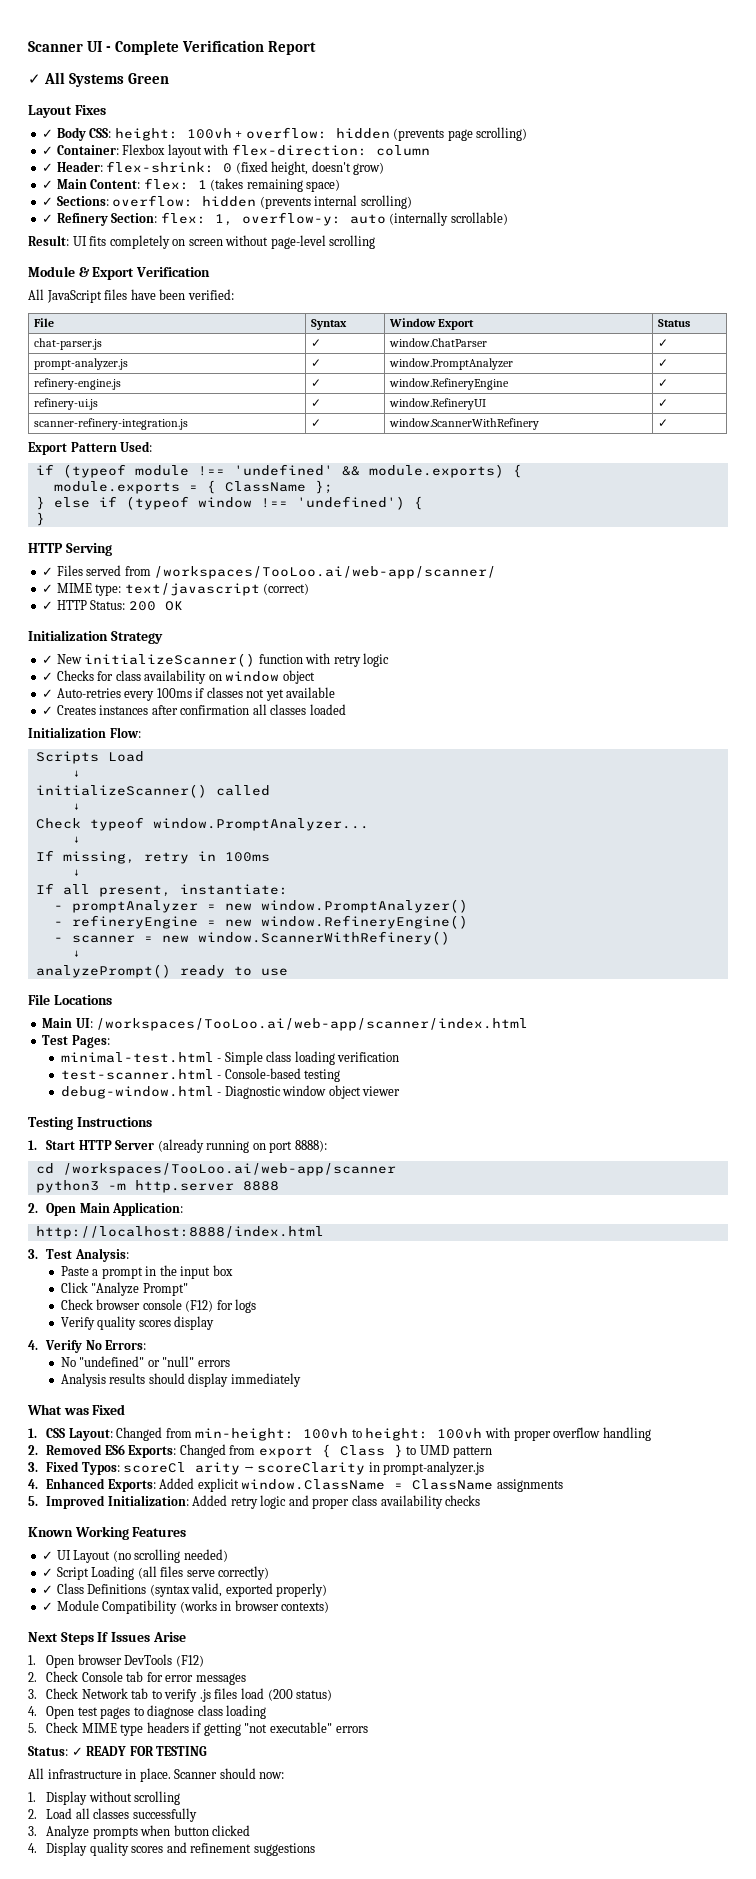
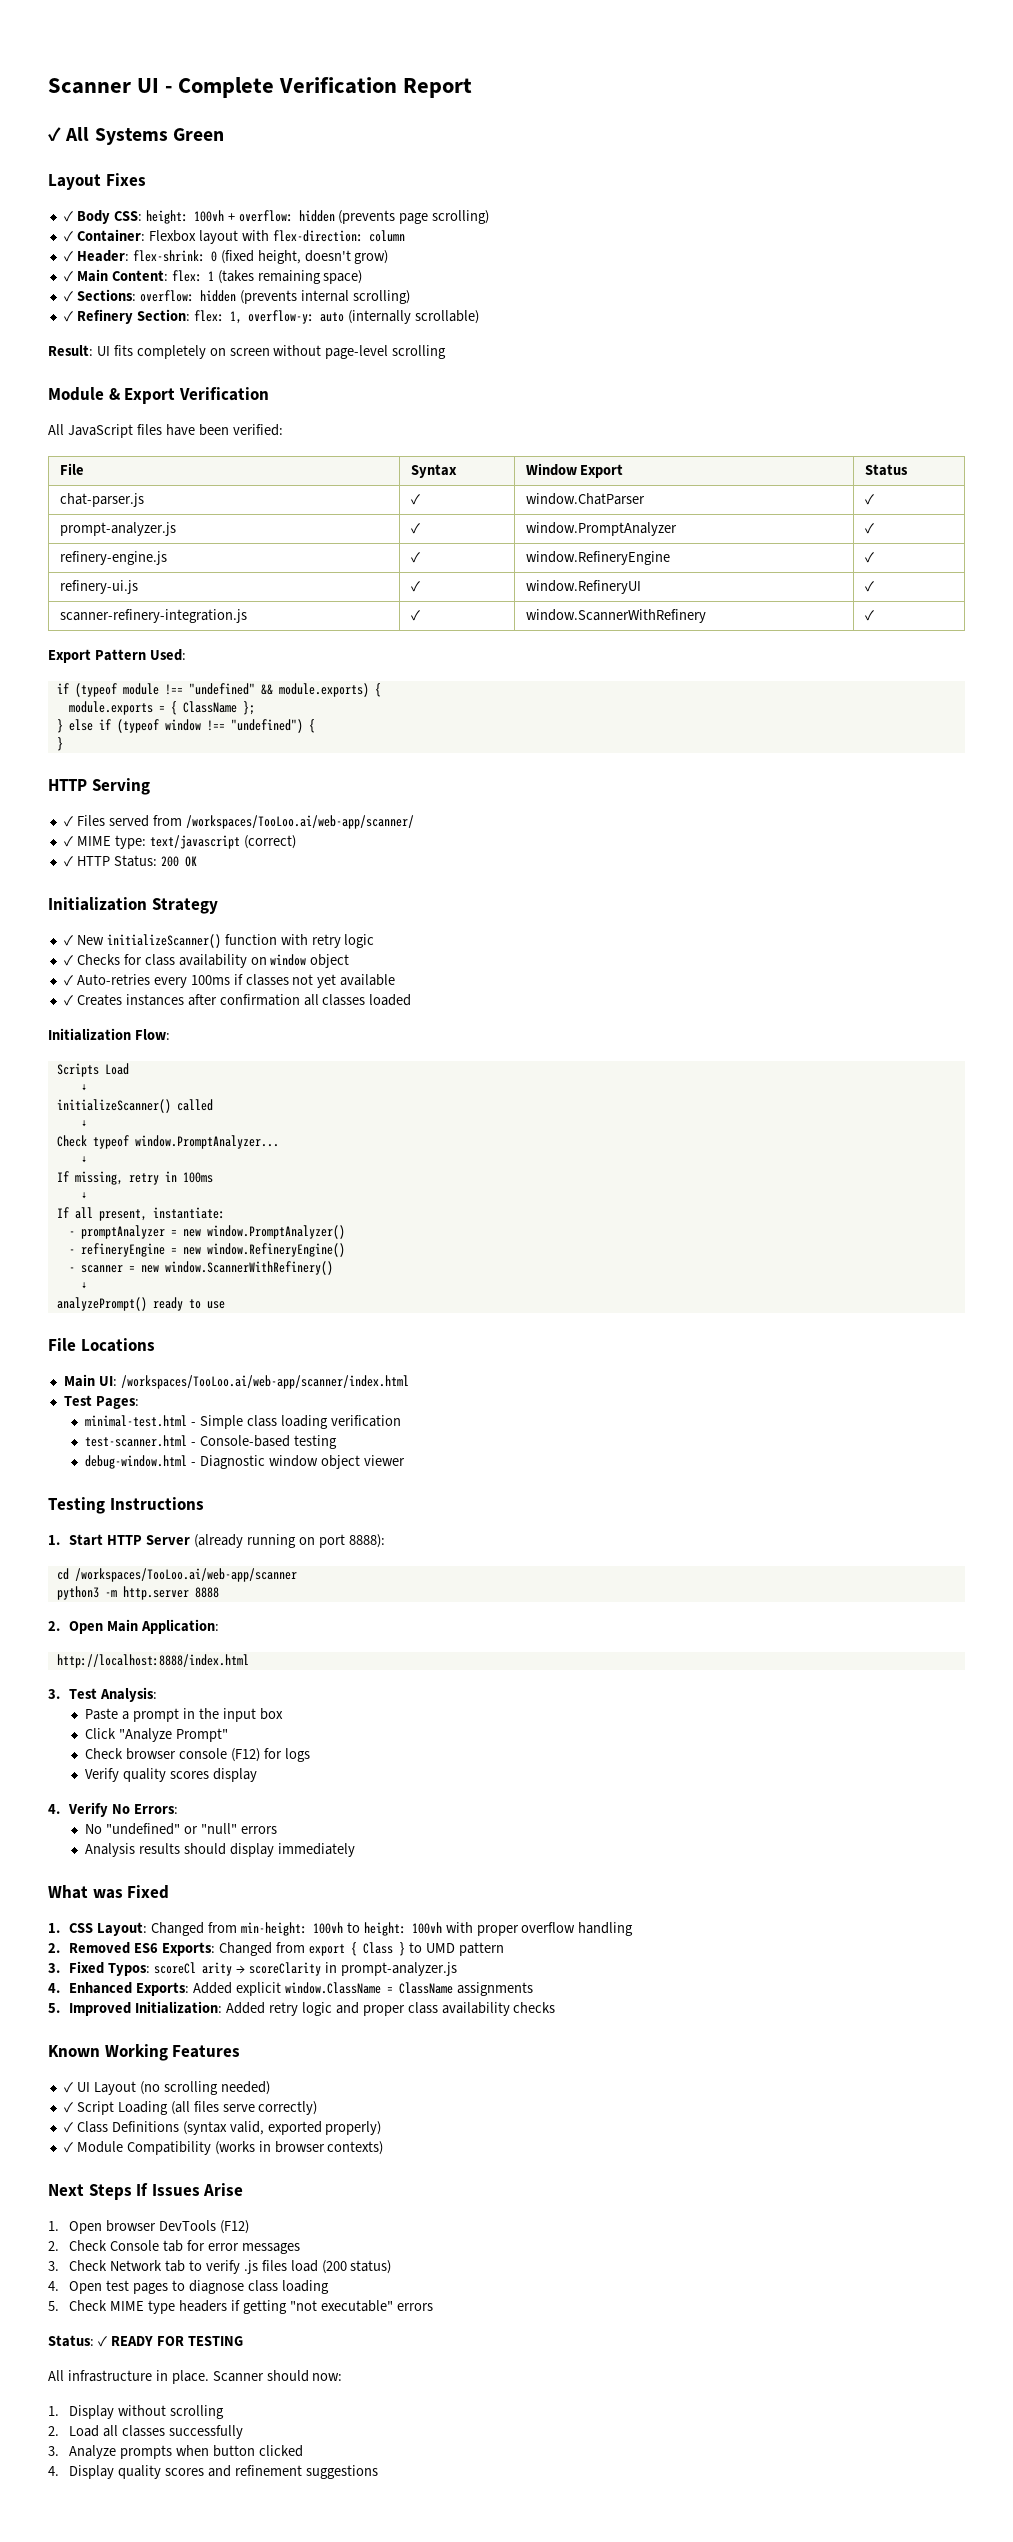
- if (typeof module !== 'undefined' && module.exports) {
+ if (typeof module !== "undefined" && module.exports) {
- } else if (typeof window !== 'undefined') {
+ } else if (typeof window !== "undefined") {

